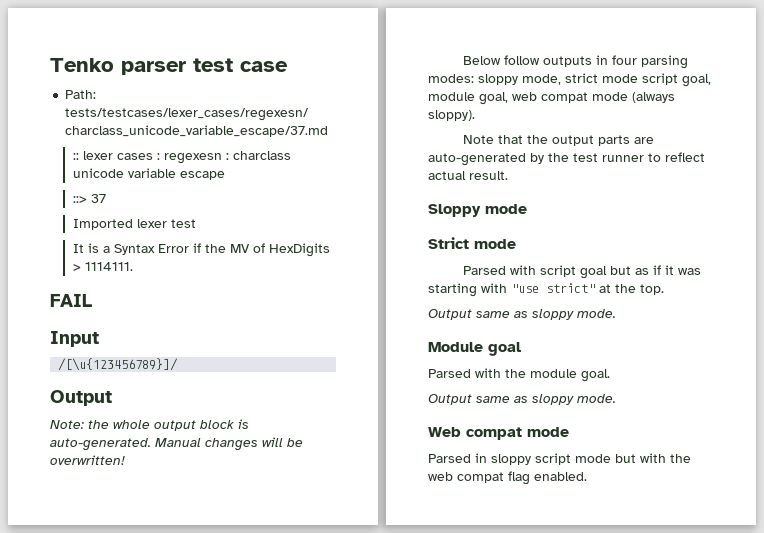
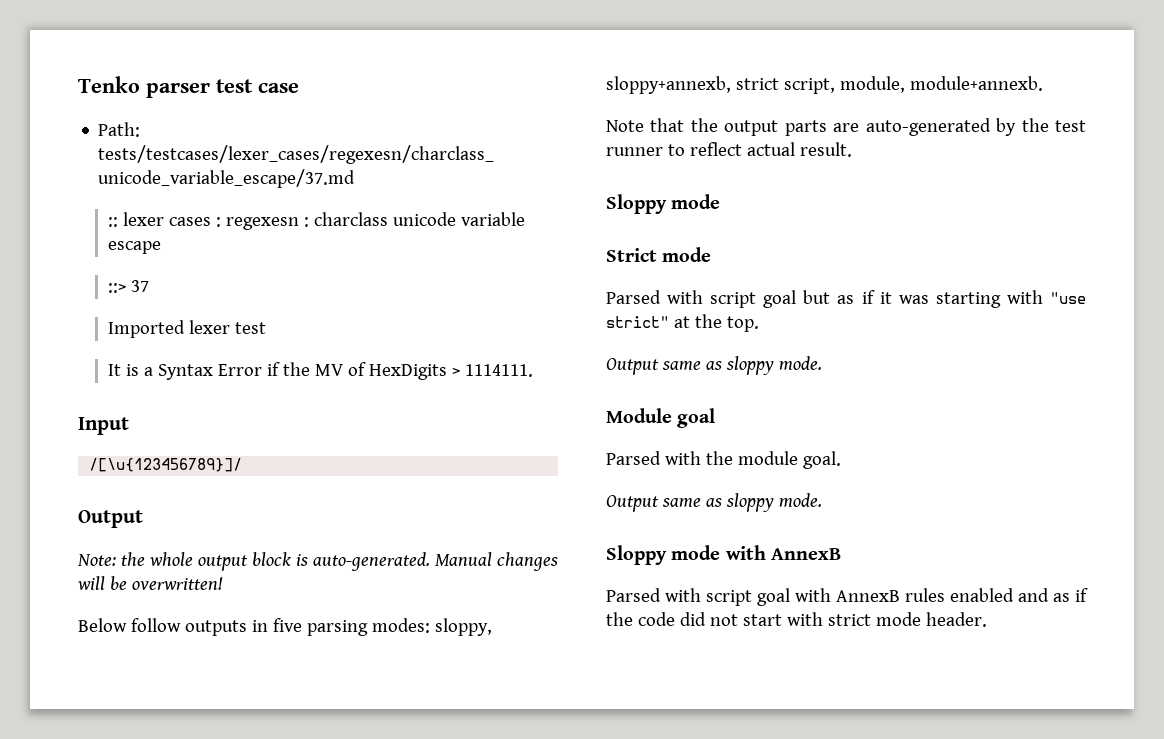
- FAIL
- Below follow outputs in four parsing modes: sloppy mode, strict mode script goal, module goal, web compat mode (always sloppy).
+ Below follow outputs in five parsing modes: sloppy, sloppy+annexb, strict script, module, module+annexb.
- Web compat mode
- Parsed in sloppy script mode but with the web compat flag enabled.
+ Sloppy mode with AnnexB
+ Parsed with script goal with AnnexB rules enabled and as if the code did not start with strict mode header.

